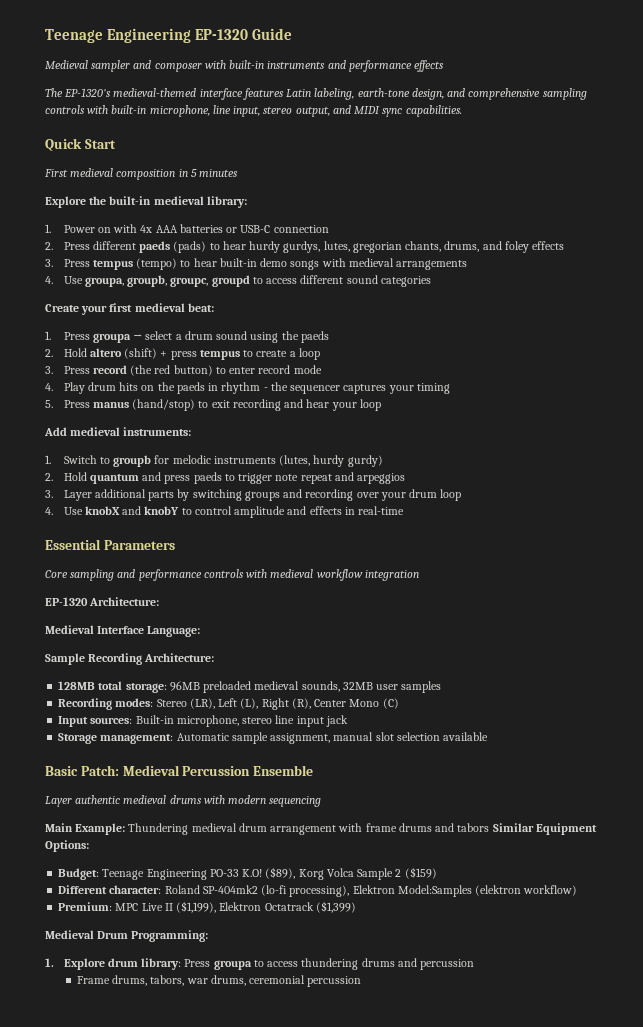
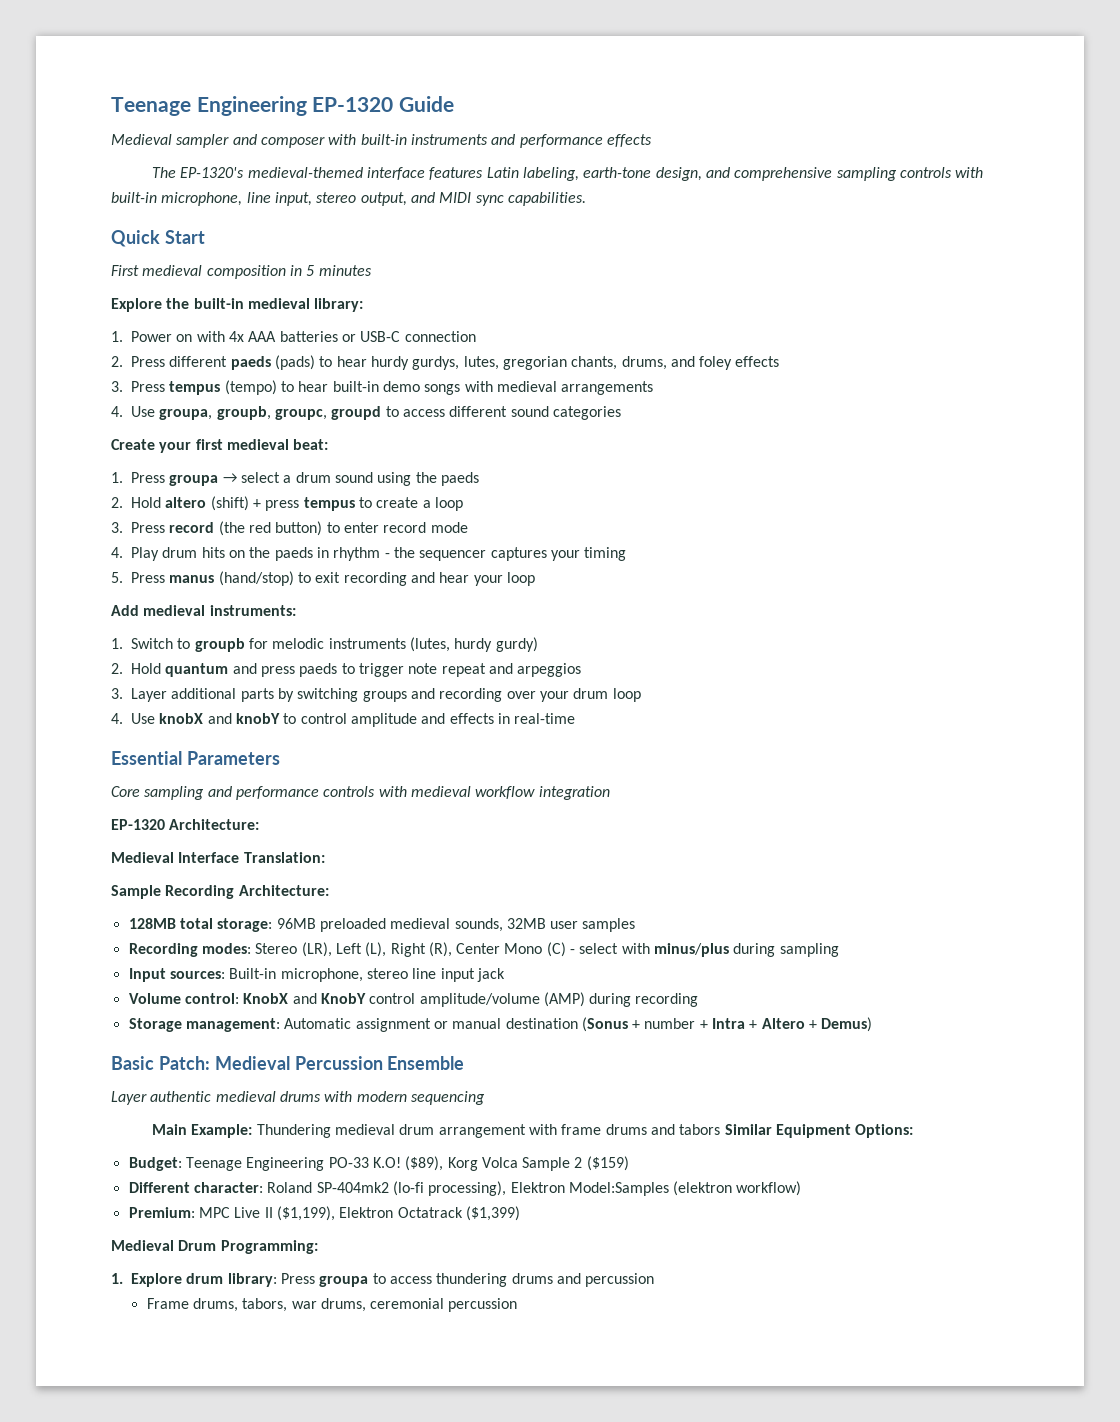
- Medieval Interface Language:
+ Medieval Interface Translation:
- Recording modes: Stereo (LR), Left (L), Right (R), Center Mono (C)
+ Recording modes: Stereo (LR), Left (L), Right (R), Center Mono (C) - select with minus/plus during sampling
- Storage management: Automatic sample assignment, manual slot selection available
+ Volume control: KnobX and KnobY control amplitude/volume (AMP) during recording
+ Storage management: Automatic assignment or manual destination (Sonus + number + Intra + Altero + Demus)

